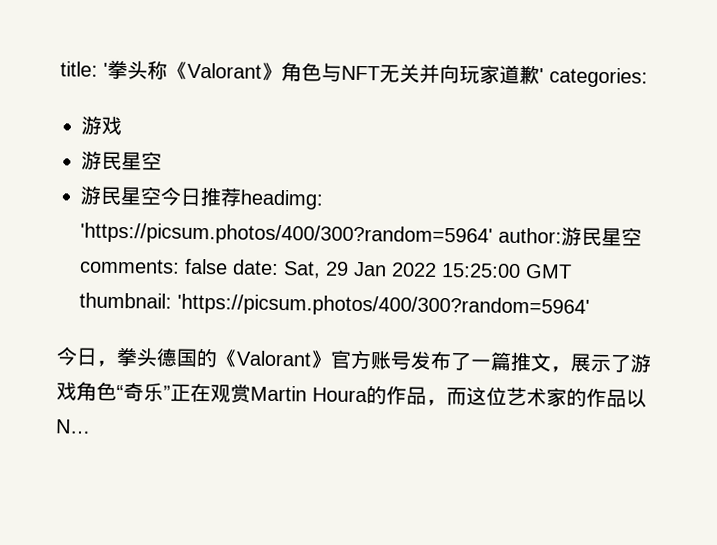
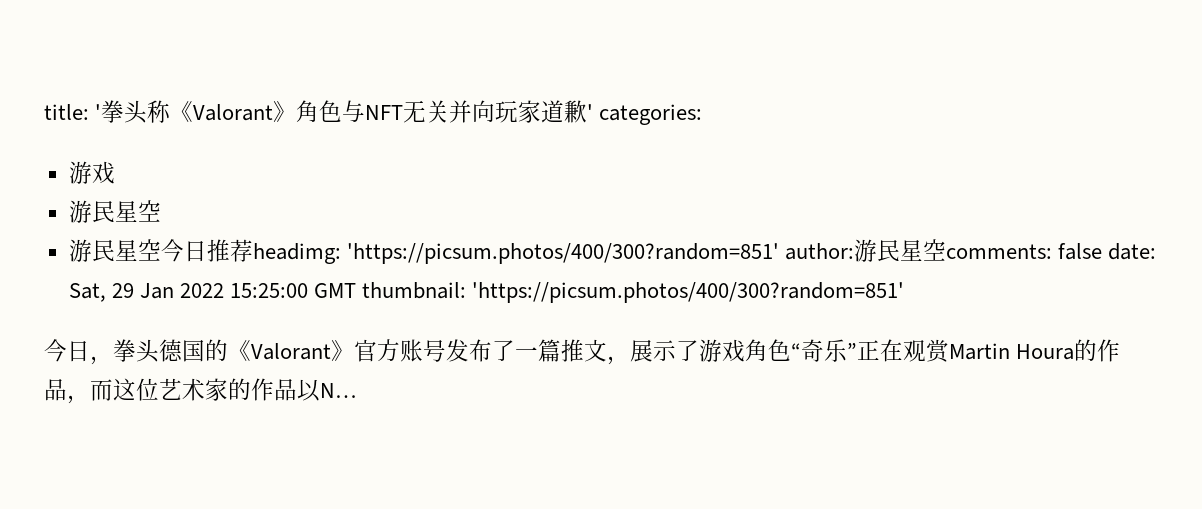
- 游民星空今日推荐headimg: 'https://picsum.photos/400/300?random=5964' author:游民星空comments: false date: Sat, 29 Jan 2022 15:25:00 GMT thumbnail: 'https://picsum.photos/400/300?random=5964'
+ 游民星空今日推荐headimg: 'https://picsum.photos/400/300?random=851' author:游民星空comments: false date: Sat, 29 Jan 2022 15:25:00 GMT thumbnail: 'https://picsum.photos/400/300?random=851'

